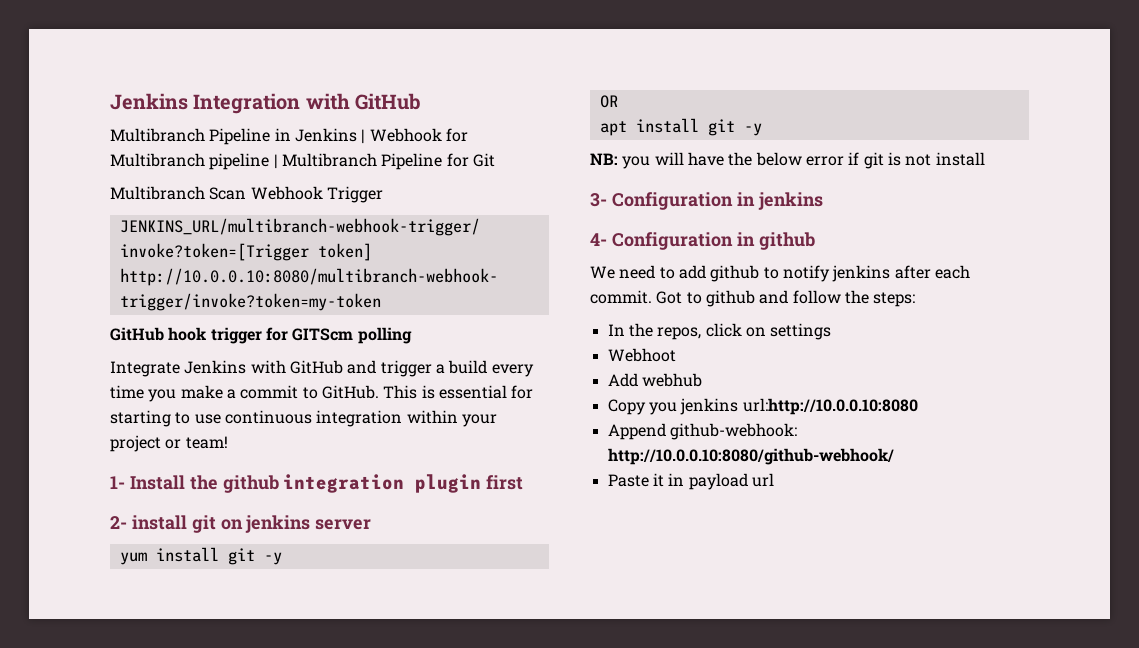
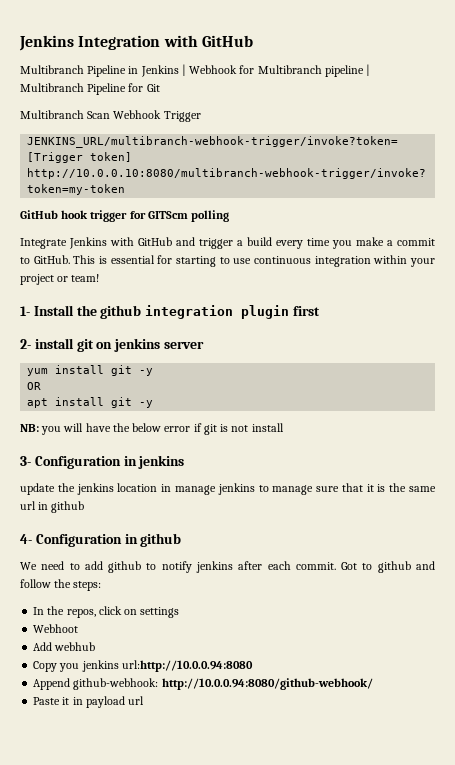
+ update the jenkins location in manage jenkins to manage sure that it is the same url in github
- Copy you jenkins url:http://10.0.0.10:8080
+ Copy you jenkins url:http://10.0.0.94:8080
- Append github-webhook: http://10.0.0.10:8080/github-webhook/
+ Append github-webhook: http://10.0.0.94:8080/github-webhook/

